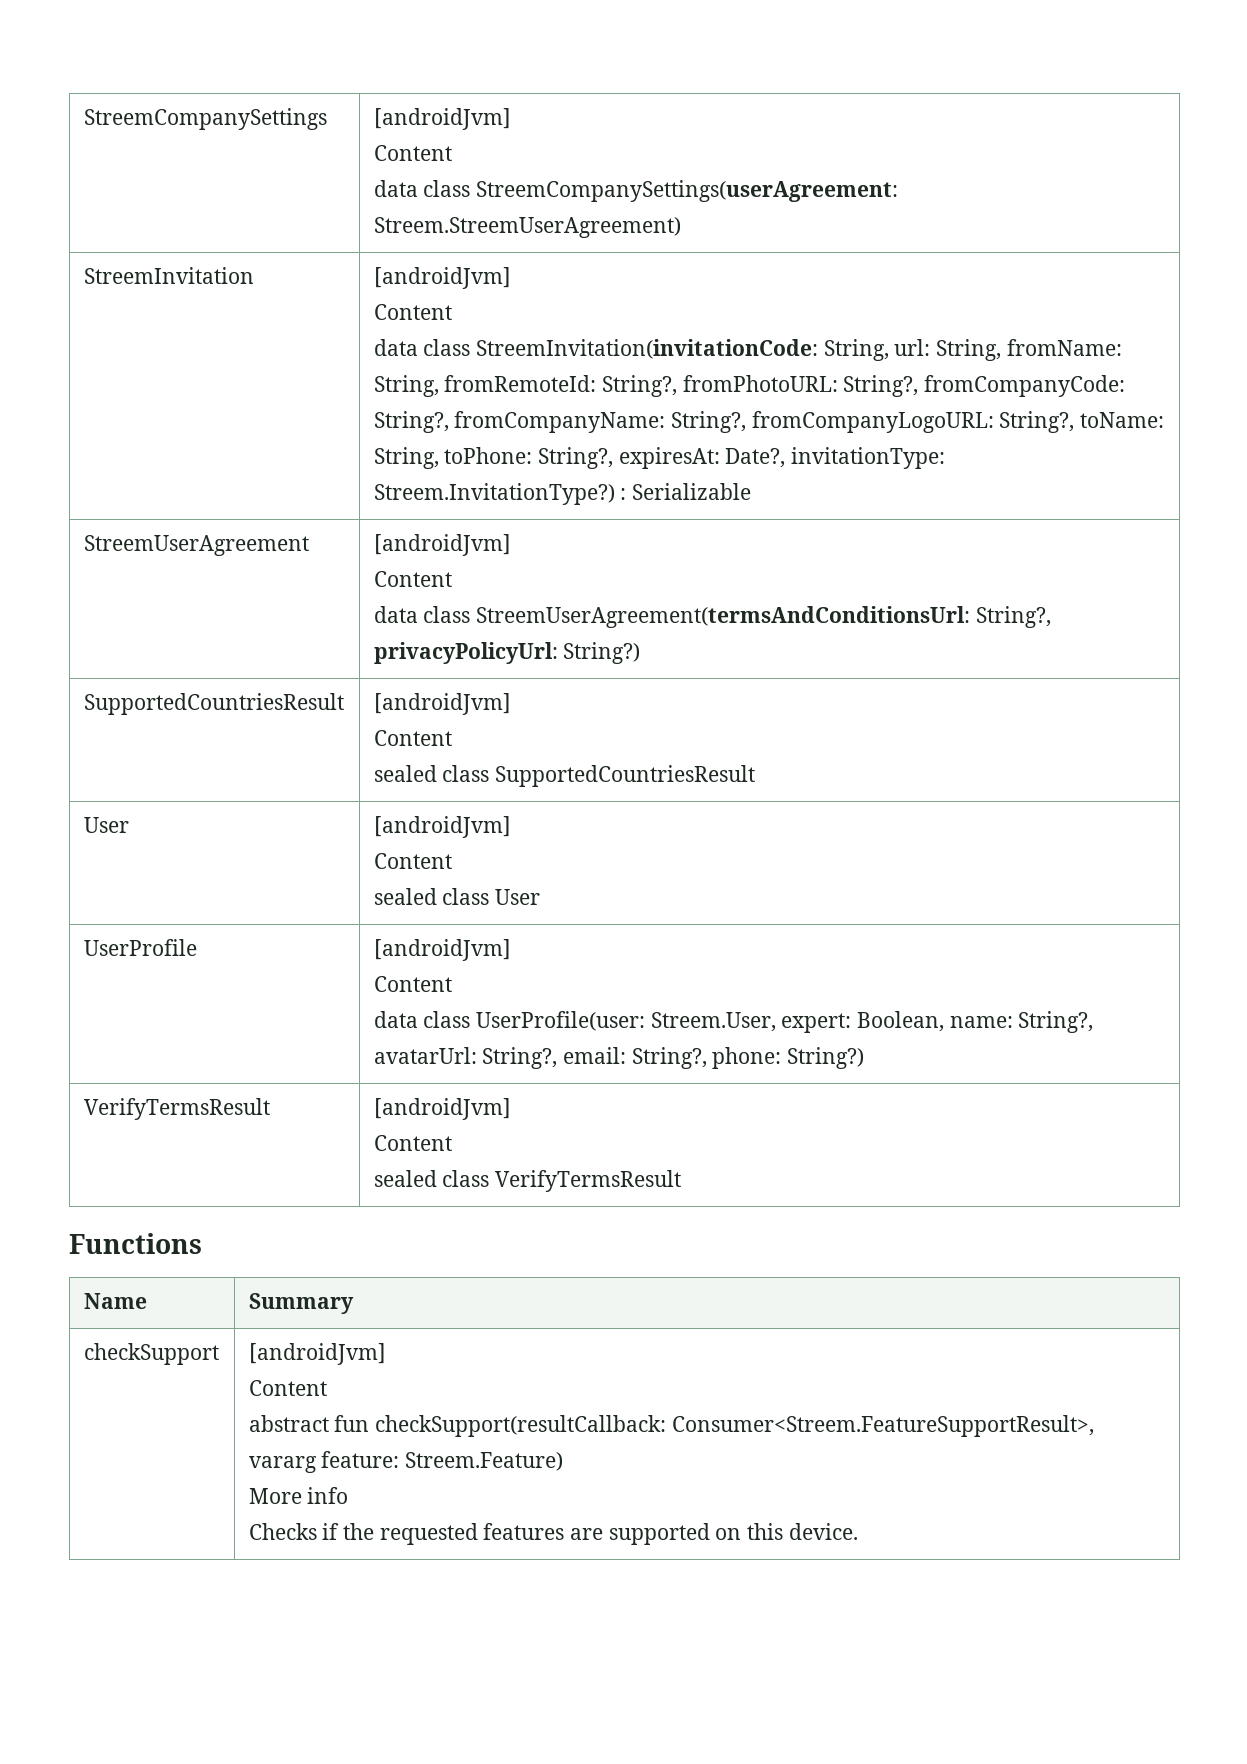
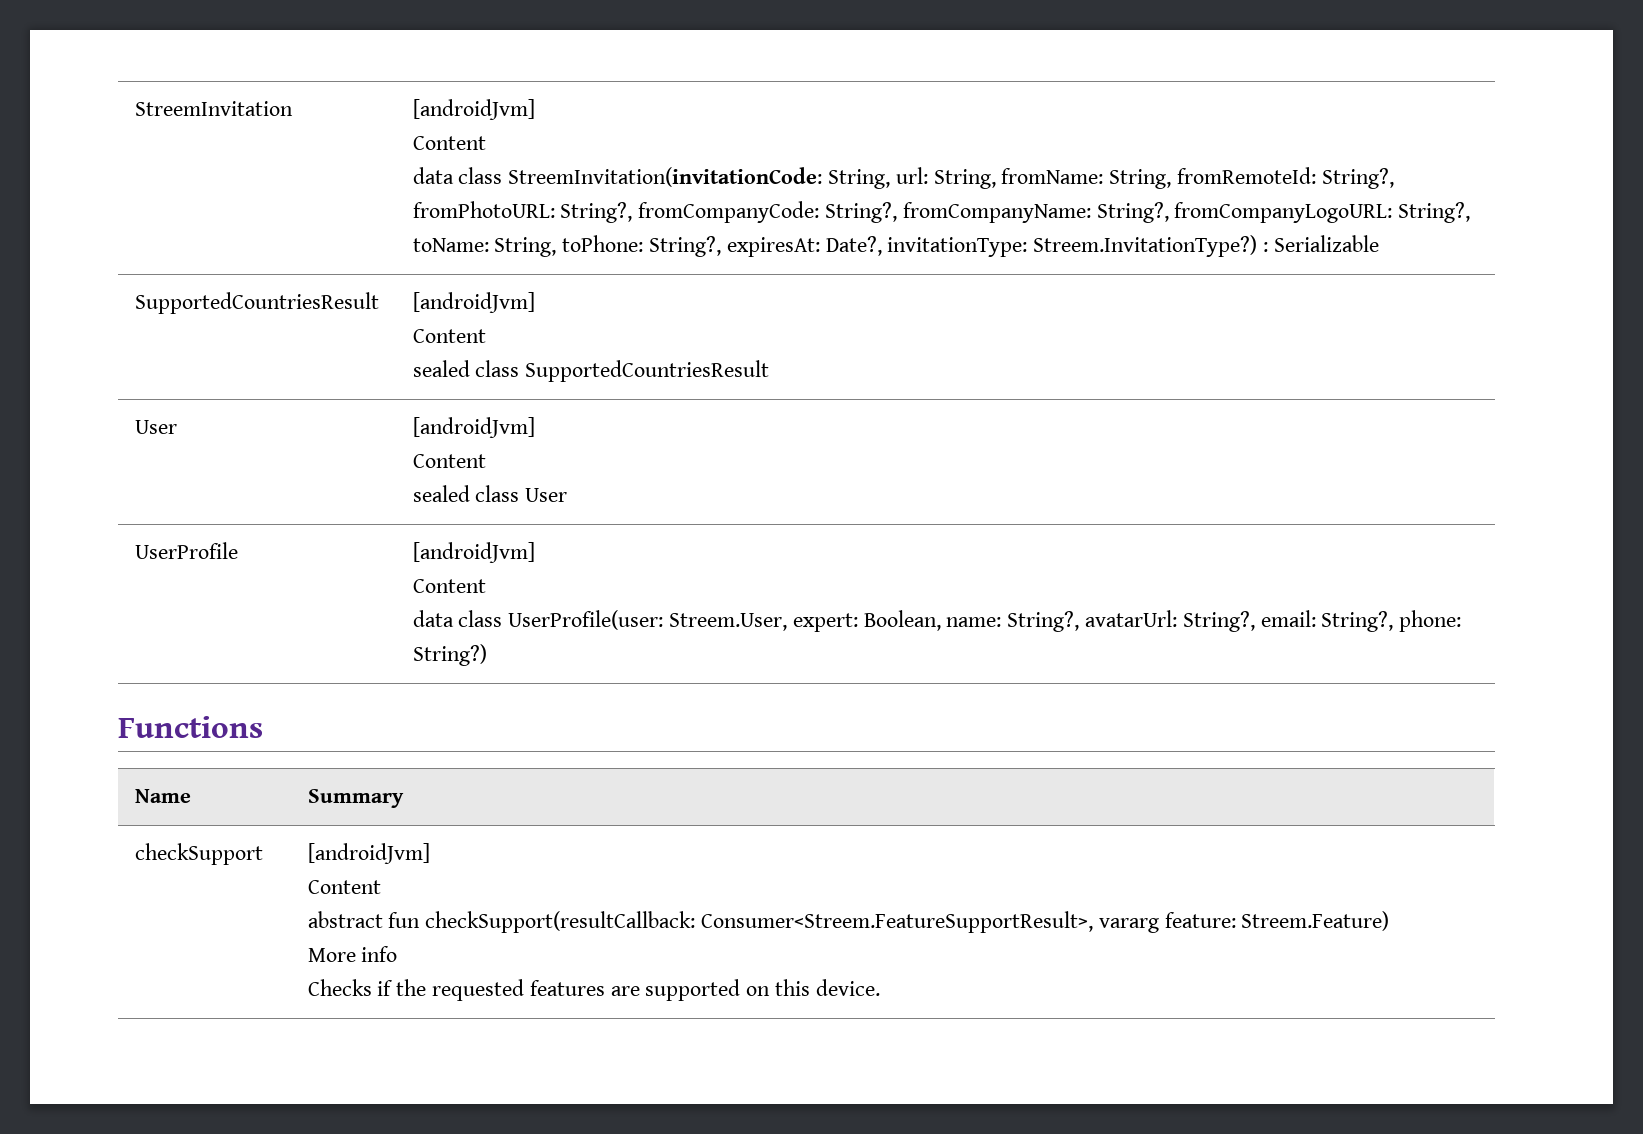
- StreemCompanySettings | [androidJvm]
- Content
- data class StreemCompanySettings(userAgreement: Streem.StreemUserAgreement)
- StreemUserAgreement | [androidJvm]
- Content
- data class StreemUserAgreement(termsAndConditionsUrl: String?, privacyPolicyUrl: String?)
- VerifyTermsResult | [androidJvm]
- Content
- sealed class VerifyTermsResult

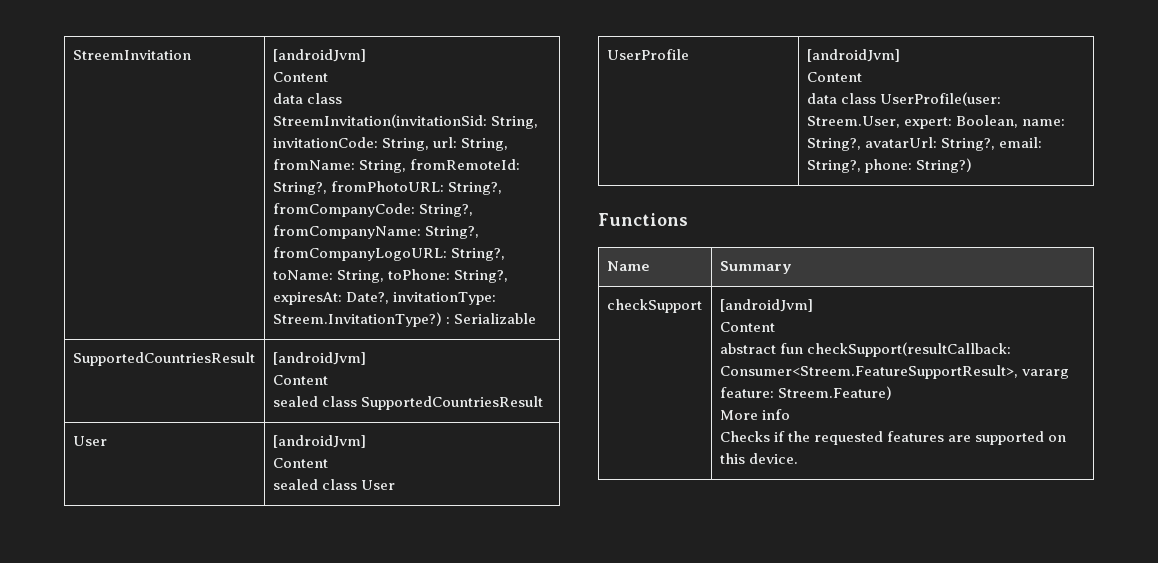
  StreemInvitation | [androidJvm]
  Content
- data class StreemInvitation(invitationCode: String, url: String, fromName: String, fromRemoteId: String?, fromPhotoURL: String?, fromCompanyCode: String?, fromCompanyName: String?, fromCompanyLogoURL: String?, toName: String, toPhone: String?, expiresAt: Date?, invitationType: Streem.InvitationType?) : Serializable
+ data class StreemInvitation(invitationSid: String, invitationCode: String, url: String, fromName: String, fromRemoteId: String?, fromPhotoURL: String?, fromCompanyCode: String?, fromCompanyName: String?, fromCompanyLogoURL: String?, toName: String, toPhone: String?, expiresAt: Date?, invitationType: Streem.InvitationType?) : Serializable

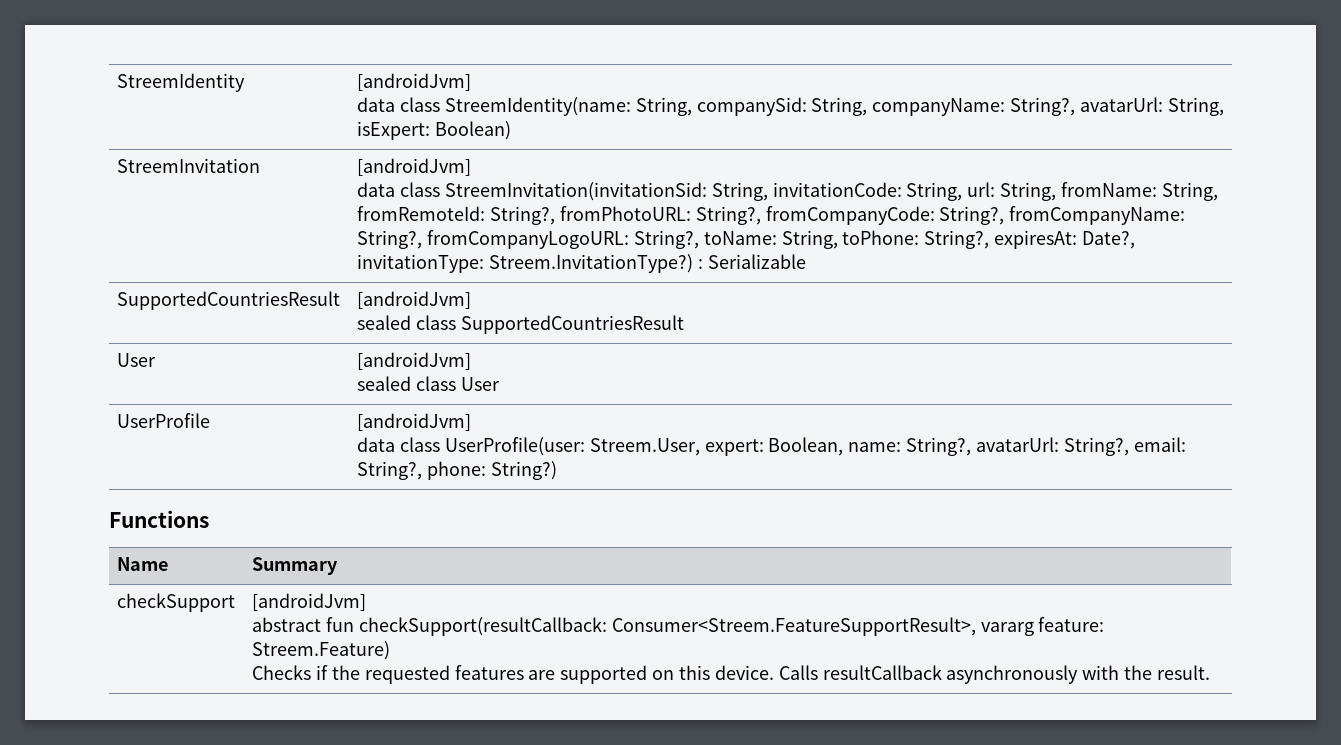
+ StreemIdentity | [androidJvm]
+ data class StreemIdentity(name: String, companySid: String, companyName: String?, avatarUrl: String, isExpert: Boolean)
  StreemInvitation | [androidJvm]
- Content
  SupportedCountriesResult | [androidJvm]
- Content
  User | [androidJvm]
- Content
  UserProfile | [androidJvm]
- Content
  checkSupport | [androidJvm]
- Content
  abstract fun checkSupport(resultCallback: Consumer<Streem.FeatureSupportResult>, vararg feature: Streem.Feature)
- More info
- Checks if the requested features are supported on this device.
+ Checks if the requested features are supported on this device. Calls resultCallback asynchronously with the result.

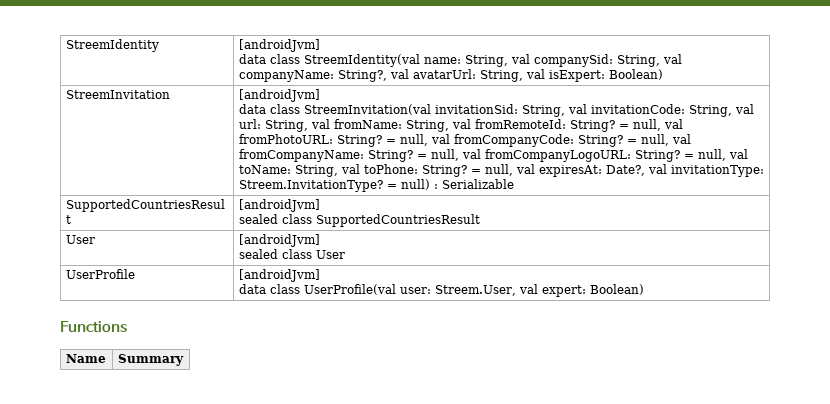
  StreemIdentity | [androidJvm]
- data class StreemIdentity(name: String, companySid: String, companyName: String?, avatarUrl: String, isExpert: Boolean)
+ data class StreemIdentity(val name: String, val companySid: String, val companyName: String?, val avatarUrl: String, val isExpert: Boolean)
- data class StreemInvitation(invitationSid: String, invitationCode: String, url: String, fromName: String, fromRemoteId: String?, fromPhotoURL: String?, fromCompanyCode: String?, fromCompanyName: String?, fromCompanyLogoURL: String?, toName: String, toPhone: String?, expiresAt: Date?, invitationType: Streem.InvitationType?) : Serializable
+ data class StreemInvitation(val invitationSid: String, val invitationCode: String, val url: String, val fromName: String, val fromRemoteId: String? = null, val fromPhotoURL: String? = null, val fromCompanyCode: String? = null, val fromCompanyName: String? = null, val fromCompanyLogoURL: String? = null, val toName: String, val toPhone: String? = null, val expiresAt: Date?, val invitationType: Streem.InvitationType? = null) : Serializable
  UserProfile | [androidJvm]
- data class UserProfile(user: Streem.User, expert: Boolean, name: String?, avatarUrl: String?, email: String?, phone: String?)
+ data class UserProfile(val user: Streem.User, val expert: Boolean)
  Functions
  Name | Summary
- checkSupport | [androidJvm]
- abstract fun checkSupport(resultCallback: Consumer<Streem.FeatureSupportResult>, vararg feature: Streem.Feature)
- Checks if the requested features are supported on this device. Calls resultCallback asynchronously with the result.

